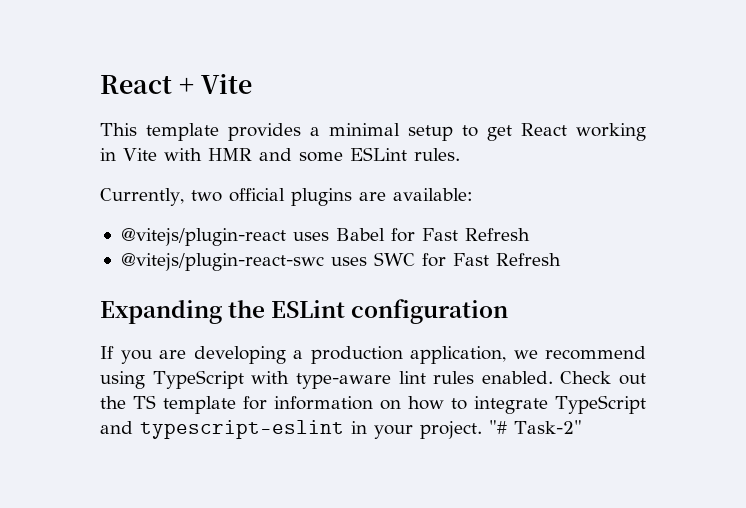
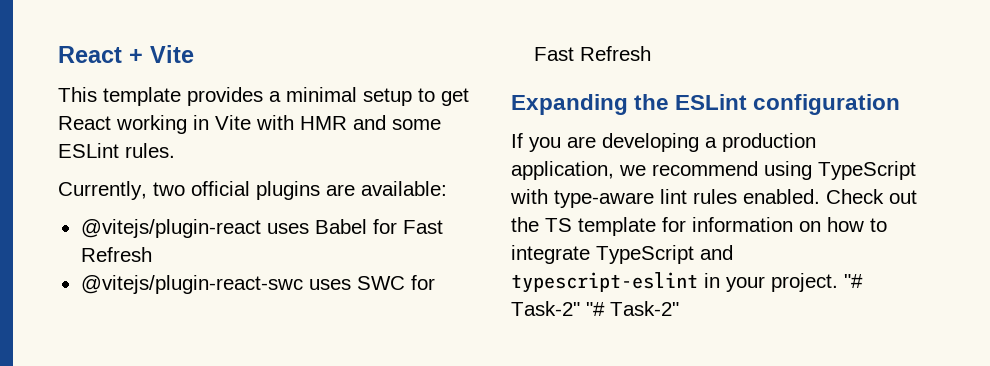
- "# Task-2"
+ "# Task-2" "# Task-2"

